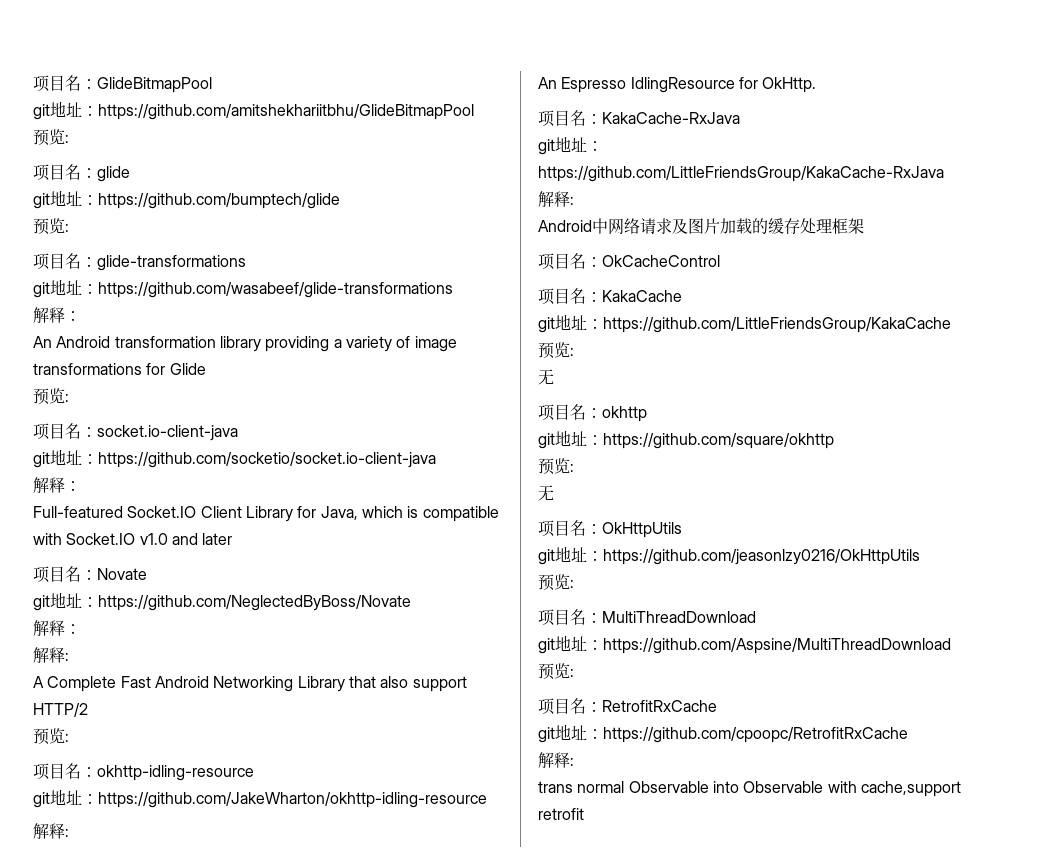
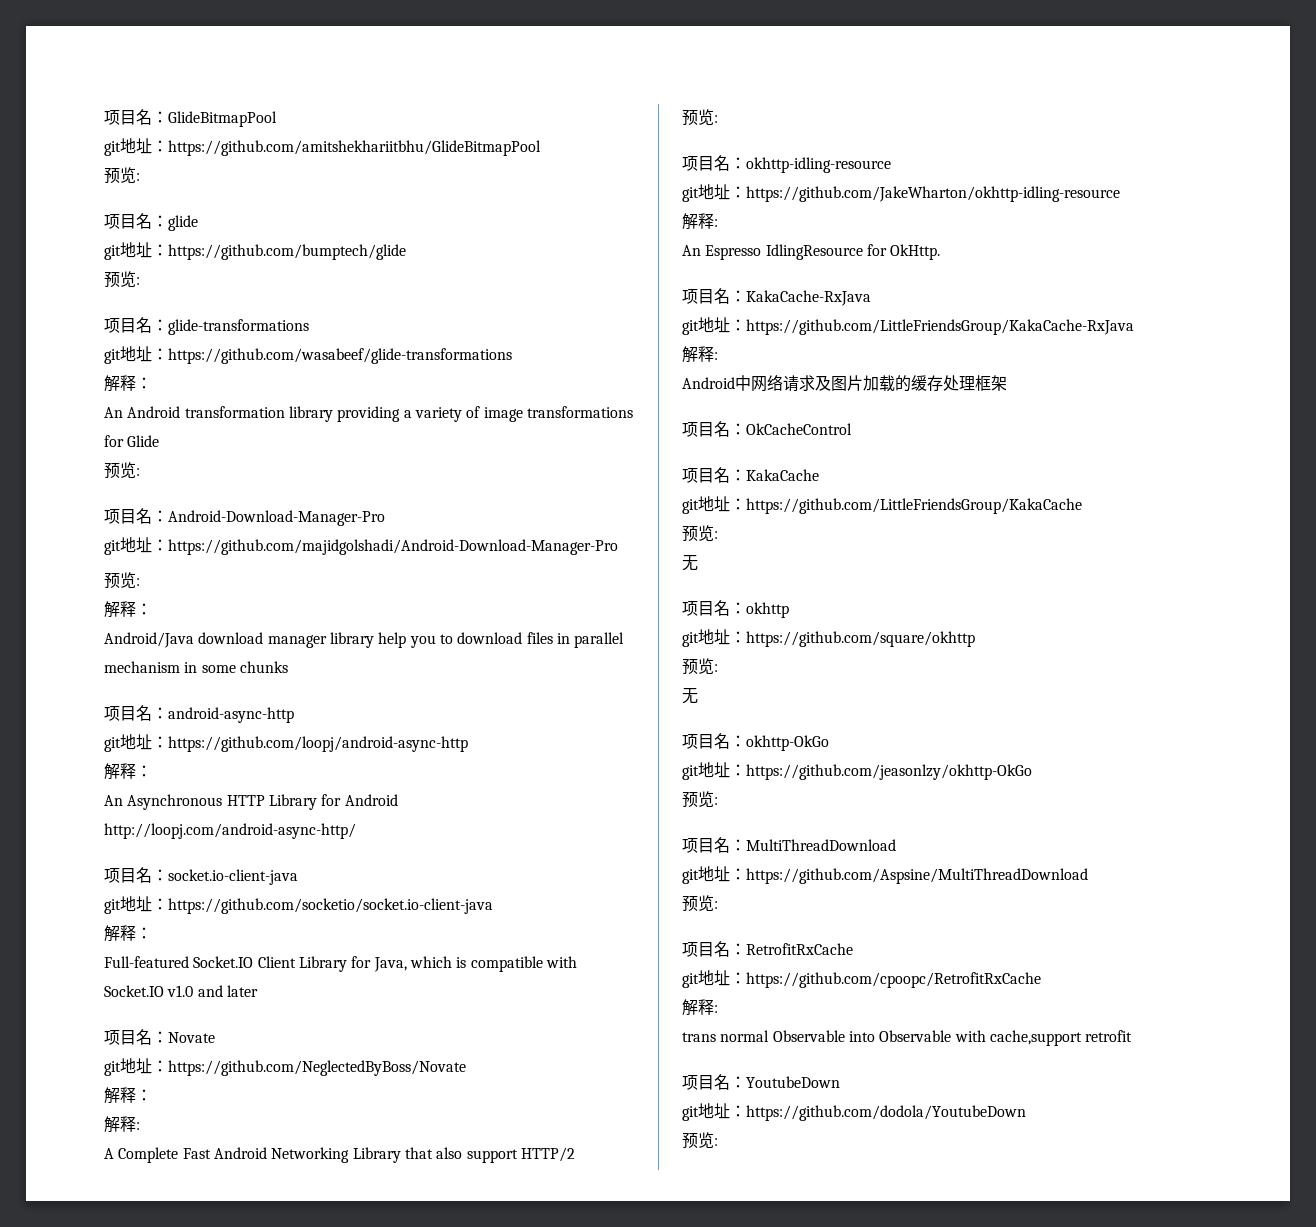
+ 项目名：Android-Download-Manager-Pro
+ git地址：https://github.com/majidgolshadi/Android-Download-Manager-Pro
+ 预览:
+ 解释：
+ Android/Java download manager library help you to download files in parallel mechanism in some chunks
+ 项目名：android-async-http
+ git地址：https://github.com/loopj/android-async-http
+ 解释：
+ An Asynchronous HTTP Library for Android http://loopj.com/android-async-http/
- 项目名：OkHttpUtils
- git地址：https://github.com/jeasonlzy0216/OkHttpUtils
+ 项目名：okhttp-OkGo
+ git地址：https://github.com/jeasonlzy/okhttp-OkGo
+ 项目名：YoutubeDown
+ git地址：https://github.com/dodola/YoutubeDown
+ 预览:

